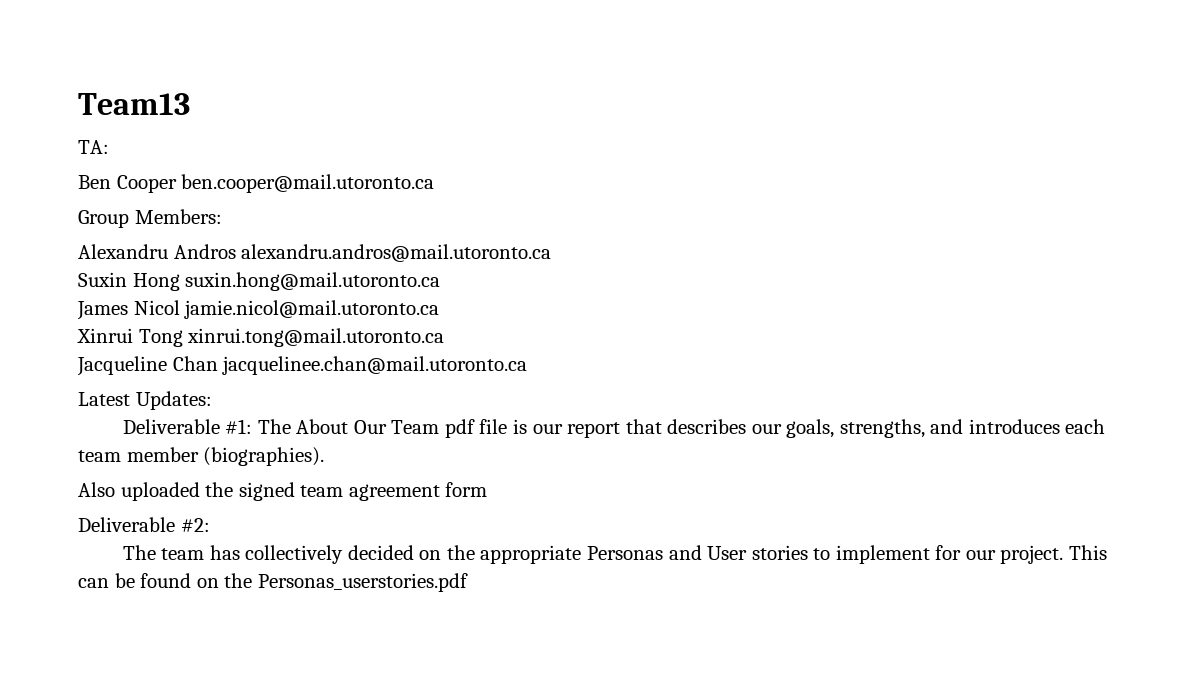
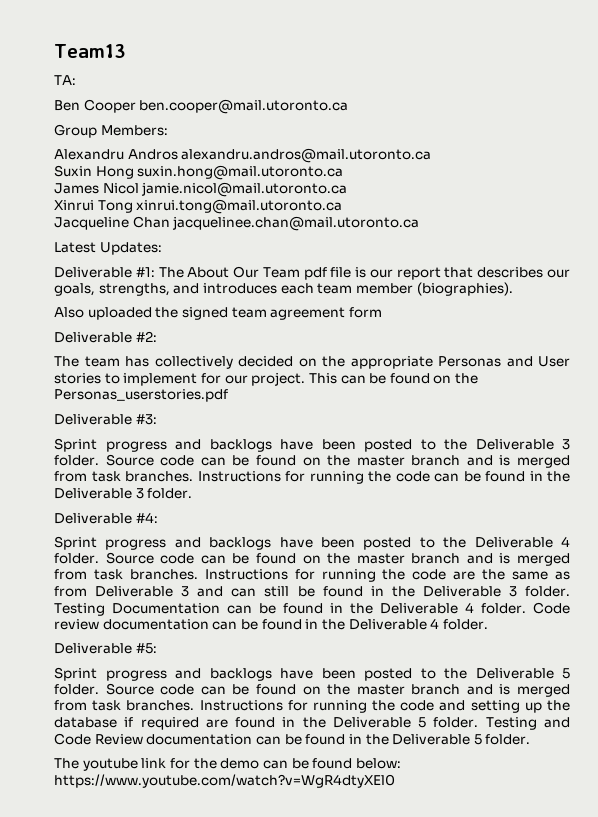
+ Deliverable #3:
+ Sprint progress and backlogs have been posted to the Deliverable 3 folder. Source code can be found on the master branch and is merged from task branches. Instructions for running the code can be found in the Deliverable 3 folder.
+ Deliverable #4:
+ Sprint progress and backlogs have been posted to the Deliverable 4 folder. Source code can be found on the master branch and is merged from task branches. Instructions for running the code are the same as from Deliverable 3 and can still be found in the Deliverable 3 folder. Testing Documentation can be found in the Deliverable 4 folder. Code review documentation can be found in the Deliverable 4 folder.
+ Deliverable #5:
+ Sprint progress and backlogs have been posted to the Deliverable 5 folder. Source code can be found on the master branch and is merged from task branches. Instructions for running the code and setting up the database if required are found in the Deliverable 5 folder. Testing and Code Review documentation can be found in the Deliverable 5 folder.
+ The youtube link for the demo can be found below: https://www.youtube.com/watch?v=WgR4dtyXEl0

